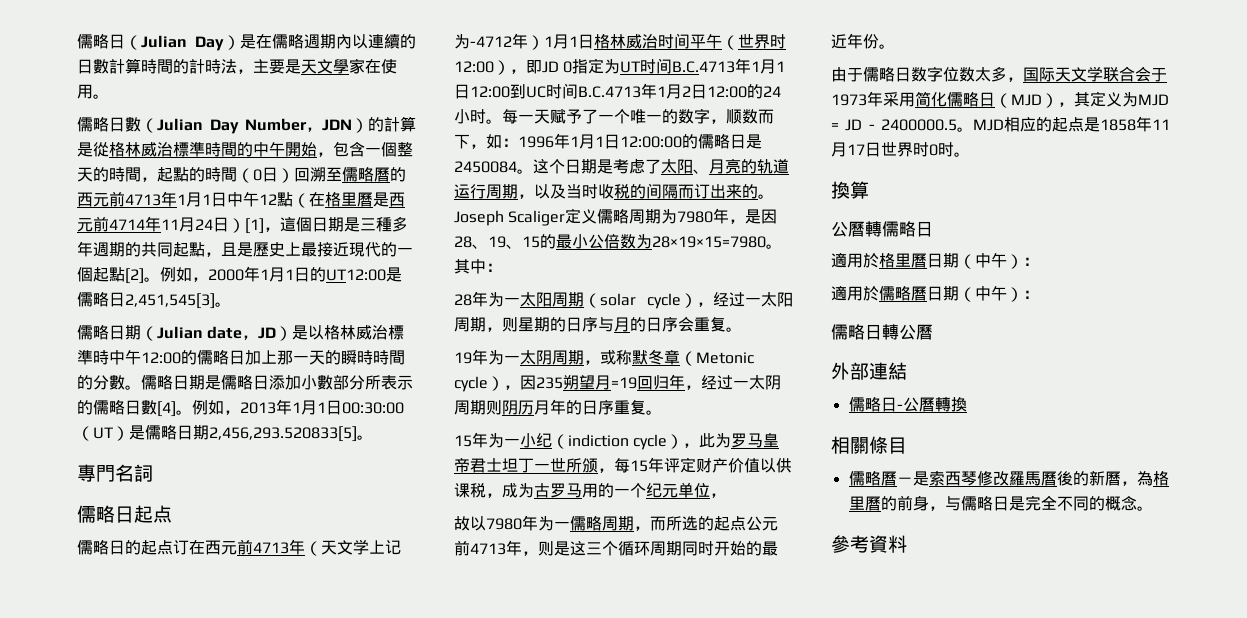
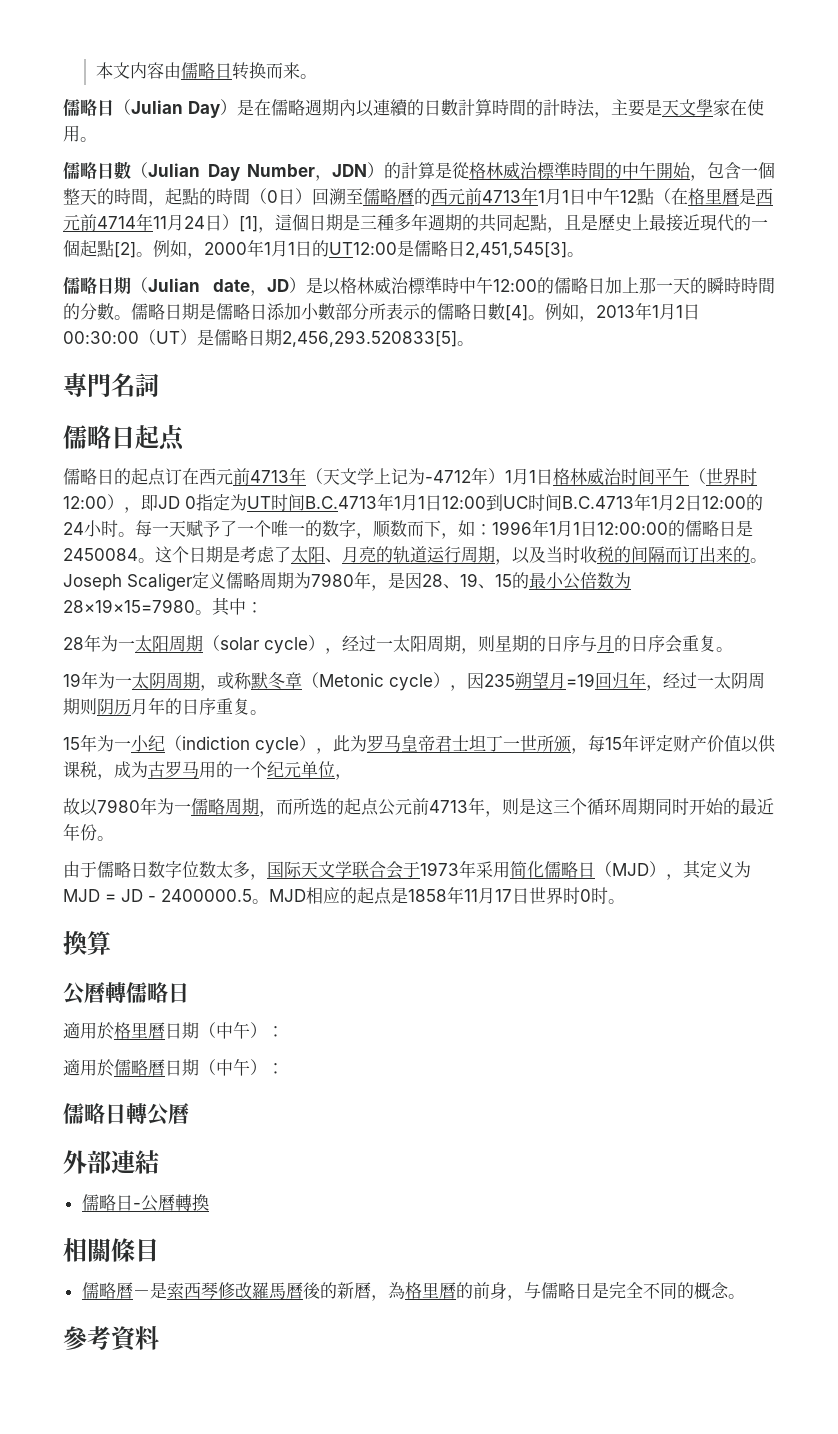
+ 本文内容由儒略日转换而来。

